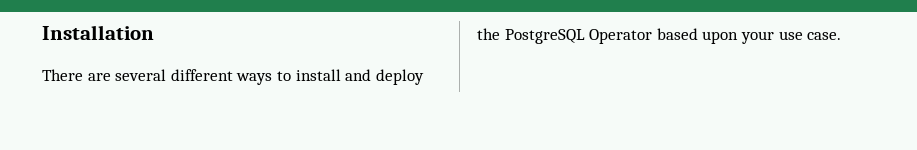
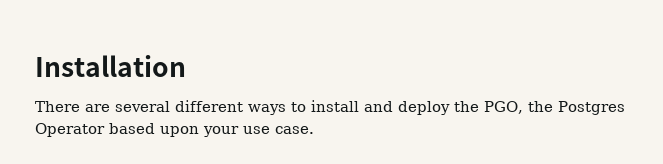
- There are several different ways to install and deploy the PostgreSQL Operator based upon your use case.
+ There are several different ways to install and deploy the PGO, the Postgres Operator based upon your use case.

